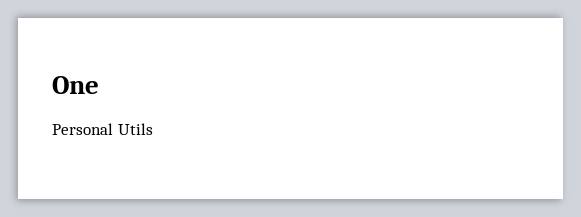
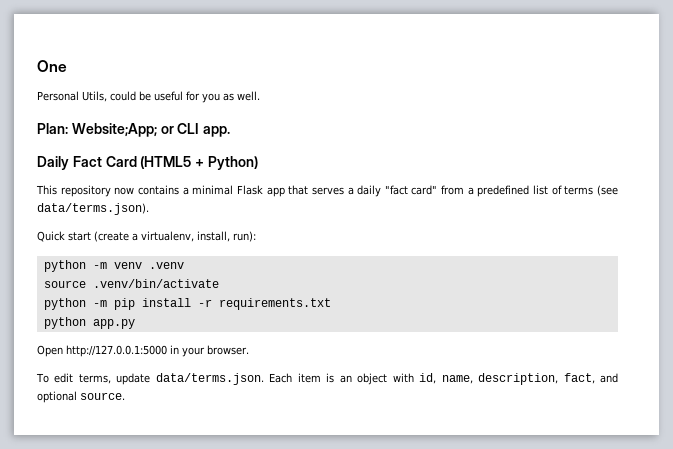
- Personal Utils
+ Personal Utils, could be useful for you as well.
+ Plan: Website;App; or CLI app.
+ Daily Fact Card (HTML5 + Python)
+ This repository now contains a minimal Flask app that serves a daily "fact card" from a predefined list of terms (see data/terms.json).
+ Quick start (create a virtualenv, install, run):
+ python -m venv .venv
+ source .venv/bin/activate
+ python -m pip install -r requirements.txt
+ python app.py
+ Open http://127.0.0.1:5000 in your browser.
+ To edit terms, update data/terms.json. Each item is an object with id, name, description, fact, and optional source.

